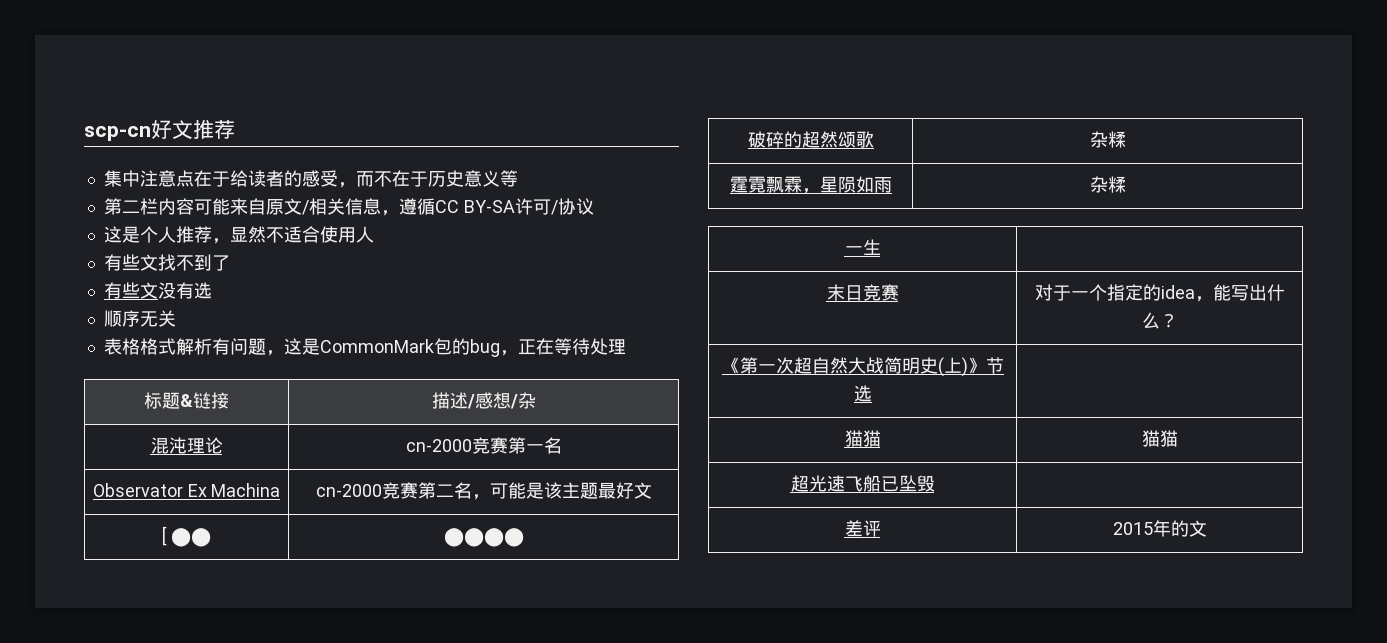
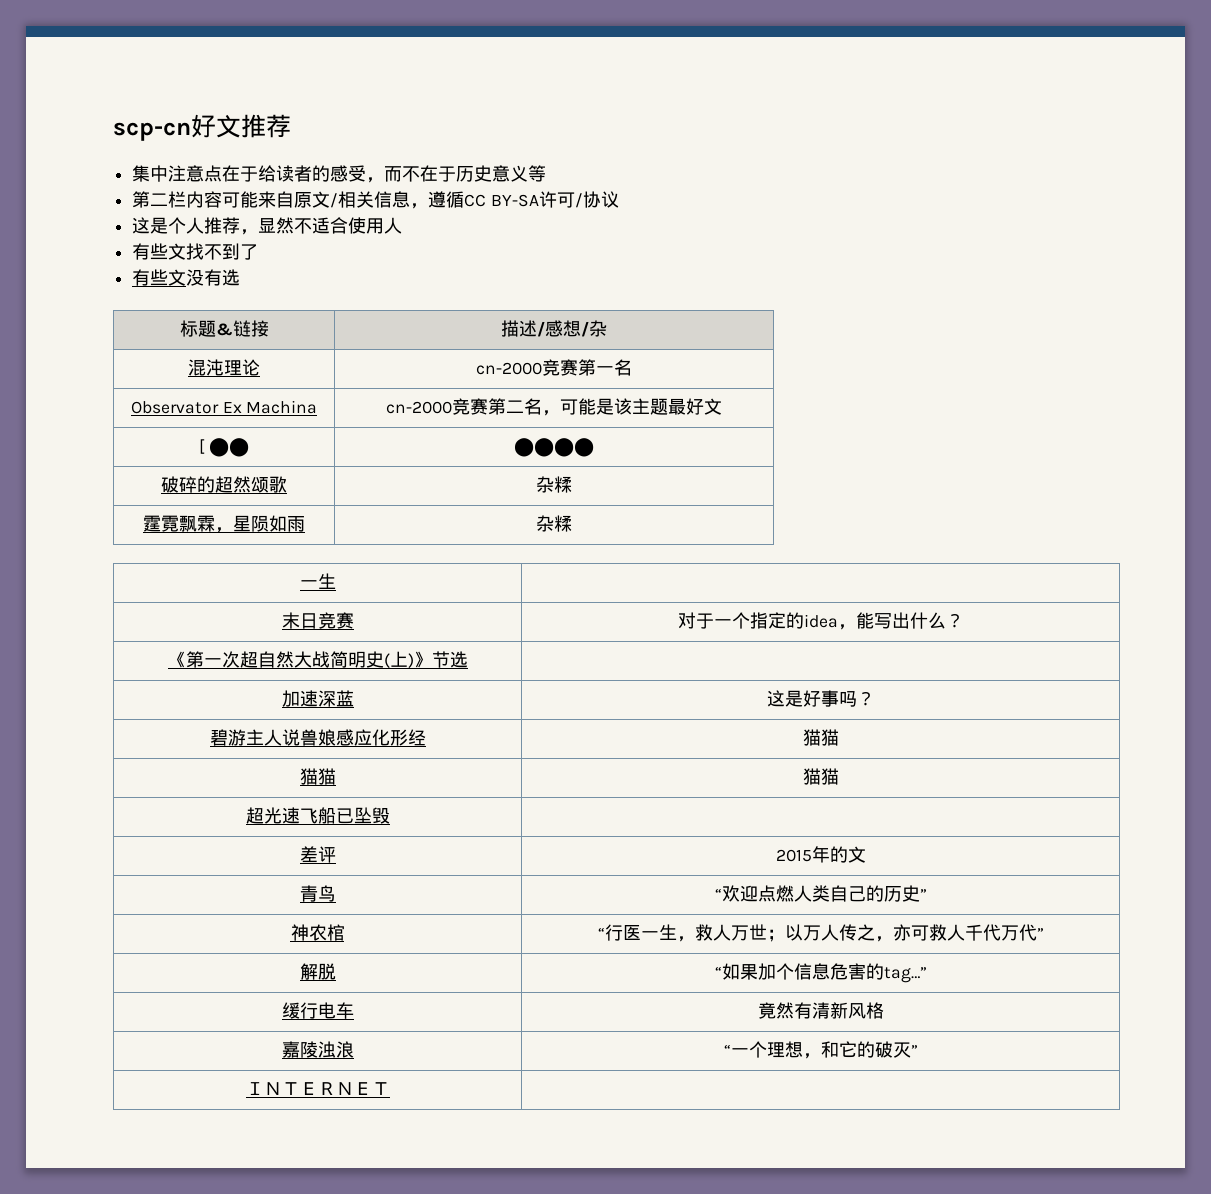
- 顺序无关
- 表格格式解析有问题，这是CommonMark包的bug，正在等待处理
+ 加速深蓝 | 这是好事吗？
+ 碧游主人说兽娘感应化形经 | 猫猫
+ 青鸟 | “欢迎点燃人类自己的历史”
+ 神农棺 | “行医一生，救人万世；以万人传之，亦可救人千代万代”
+ 解脱 | “如果加个信息危害的tag…”
+ 缓行电车 | 竟然有清新风格
+ 嘉陵浊浪 | “一个理想，和它的破灭”
+ ＩＮＴＥＲＮＥＴ |

